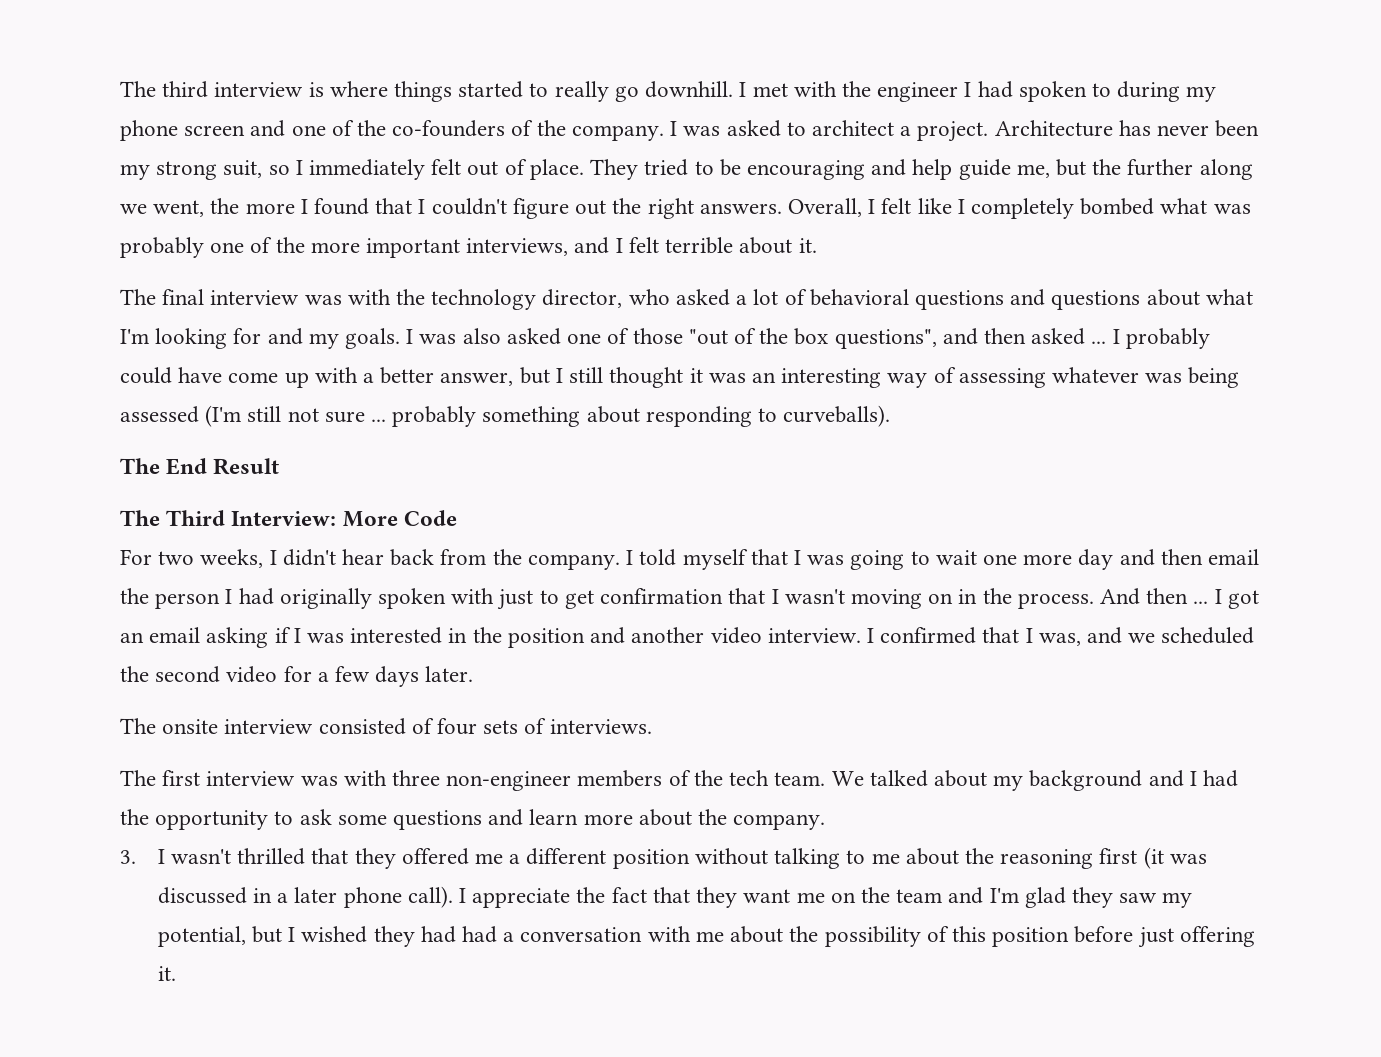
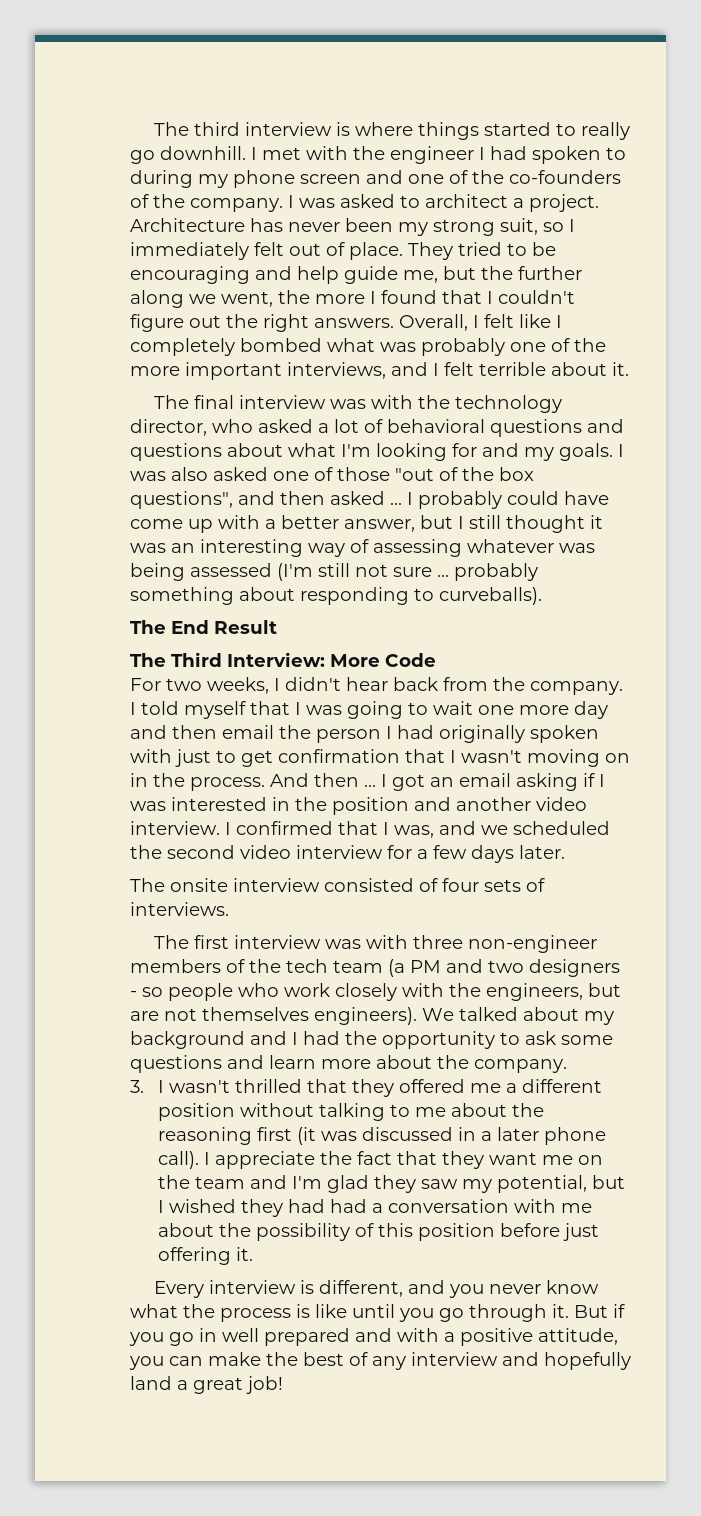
- I confirmed that I was, and we scheduled the second video for a few days later.
+ I confirmed that I was, and we scheduled the second video interview for a few days later.
- The first interview was with three non-engineer members of the tech team.
+ The first interview was with three non-engineer members of the tech team (a PM and two designers - so people who work closely with the engineers, but are not themselves engineers).
+ Every interview is different, and you never know what the process is like until you go through it. But if you go in well prepared and with a positive attitude, you can make the best of any interview and hopefully land a great job!

